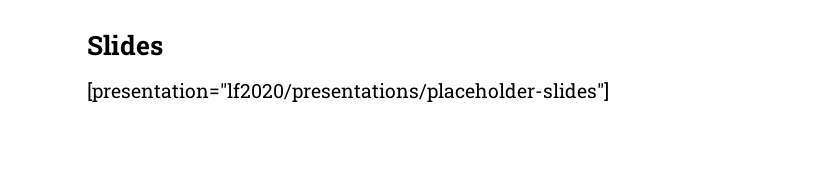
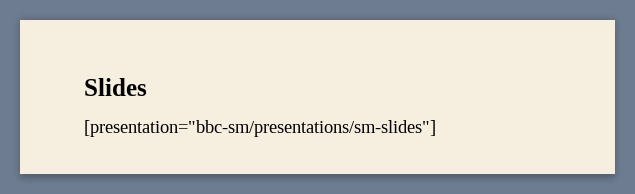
- [presentation="lf2020/presentations/placeholder-slides"]
+ [presentation="bbc-sm/presentations/sm-slides"]

